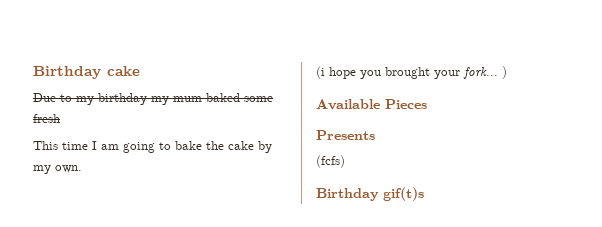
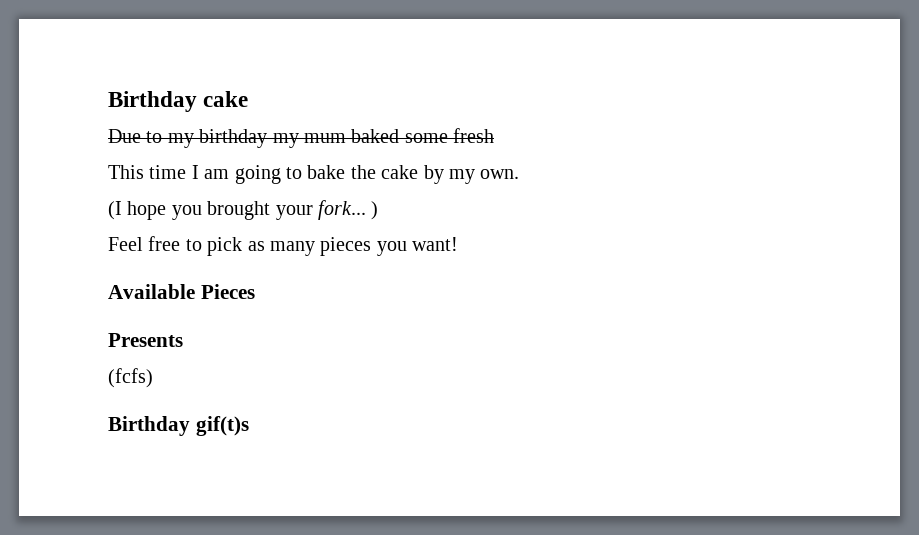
- (i hope you brought your fork... )
+ (I hope you brought your fork... )
+ Feel free to pick as many pieces you want!

